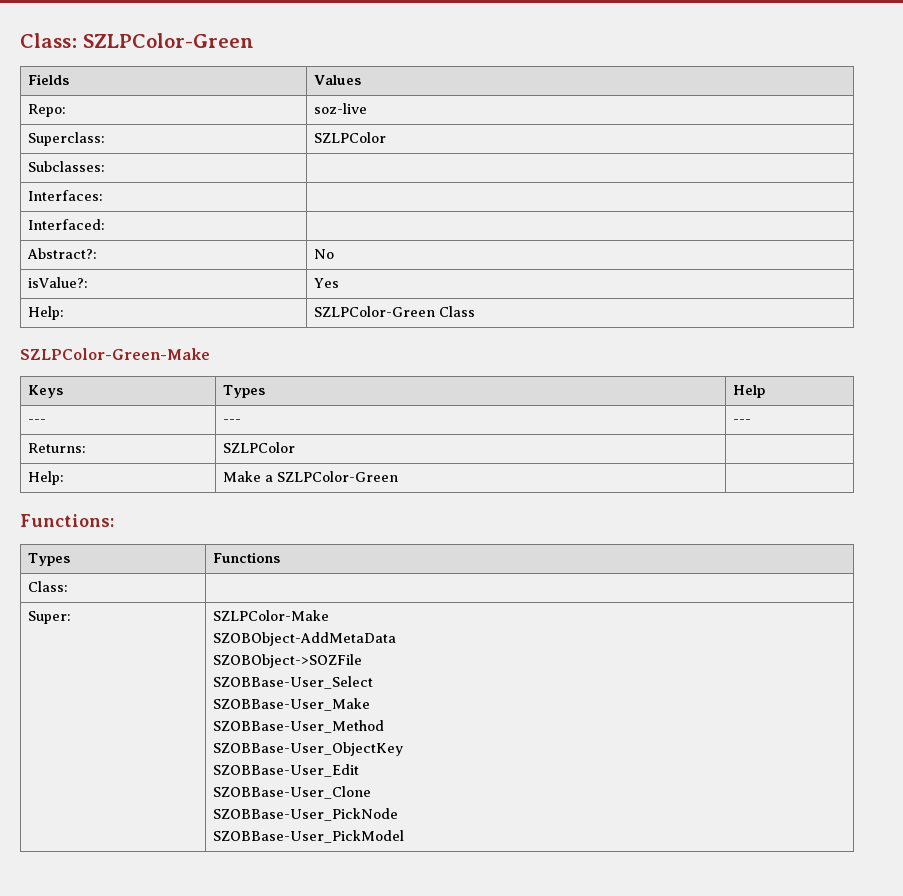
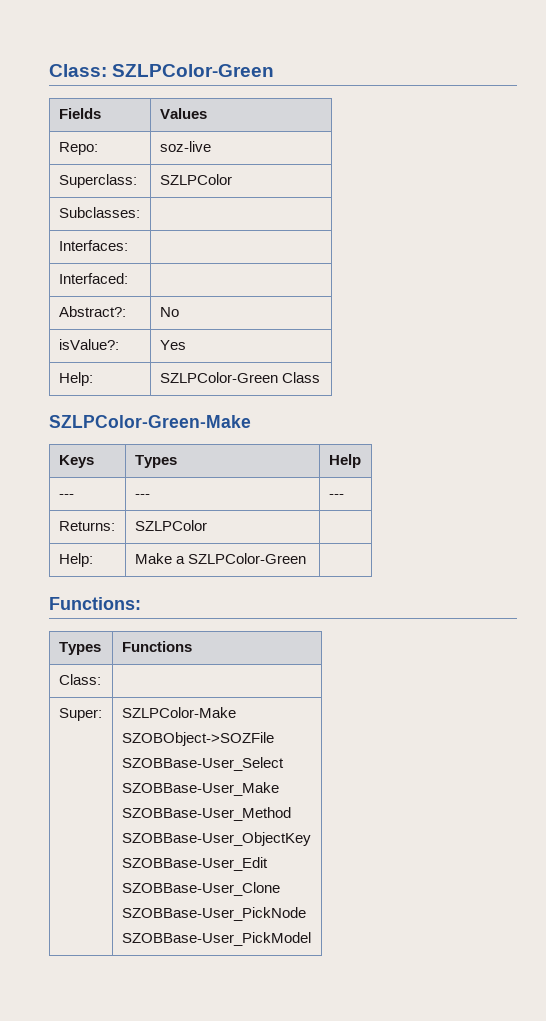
  Super: | SZLPColor-Make
- SZOBObject-AddMetaData

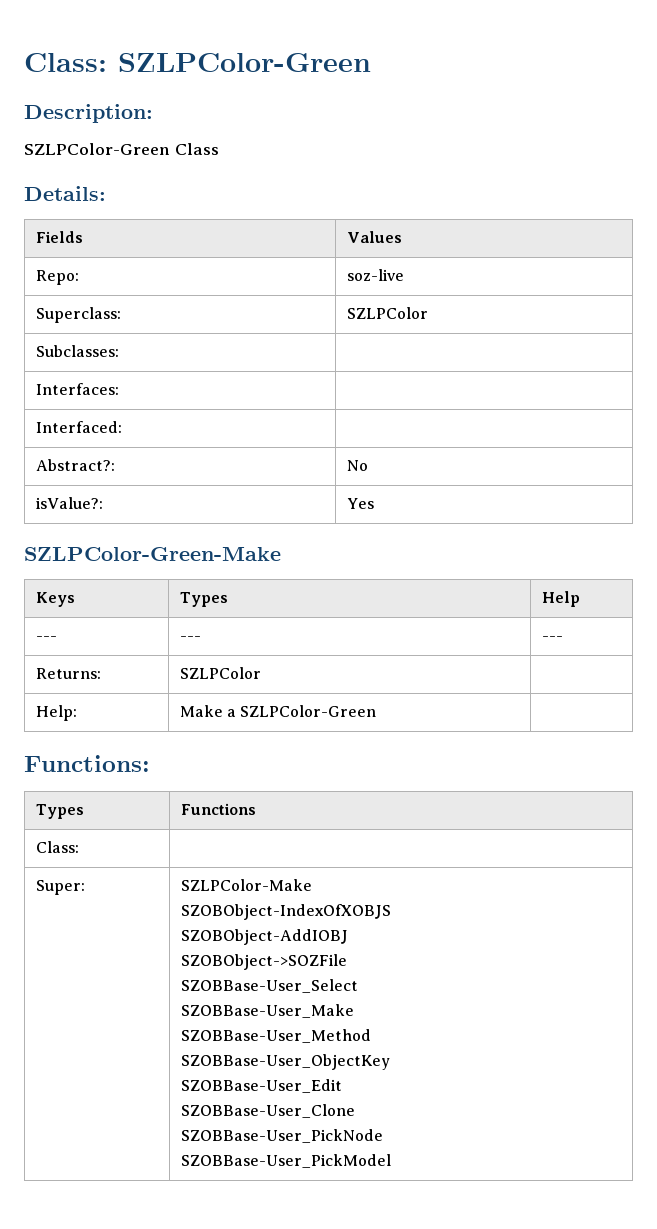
+ Description:
+ SZLPColor-Green Class
+ Details:
- Help: | SZLPColor-Green Class
  Super: | SZLPColor-Make
+ SZOBObject-IndexOfXOBJS
+ SZOBObject-AddIOBJ

